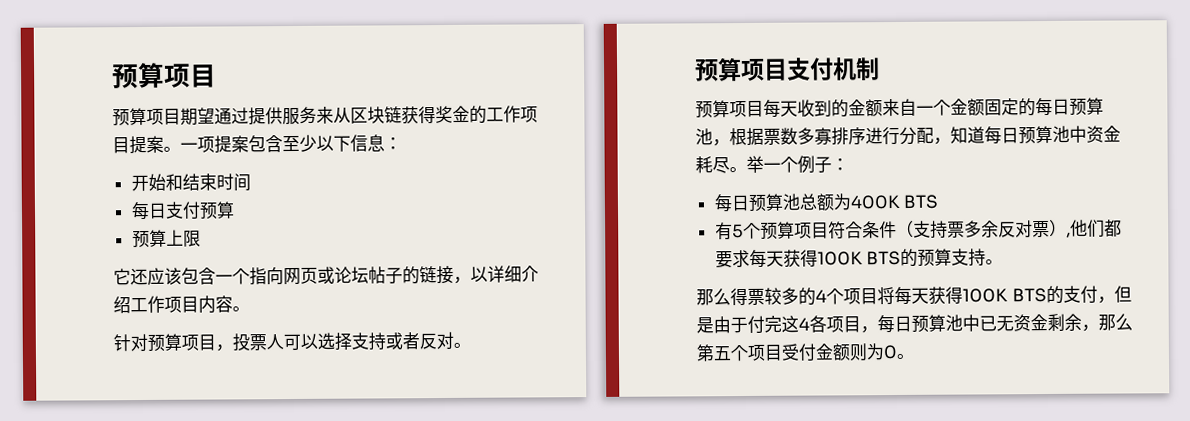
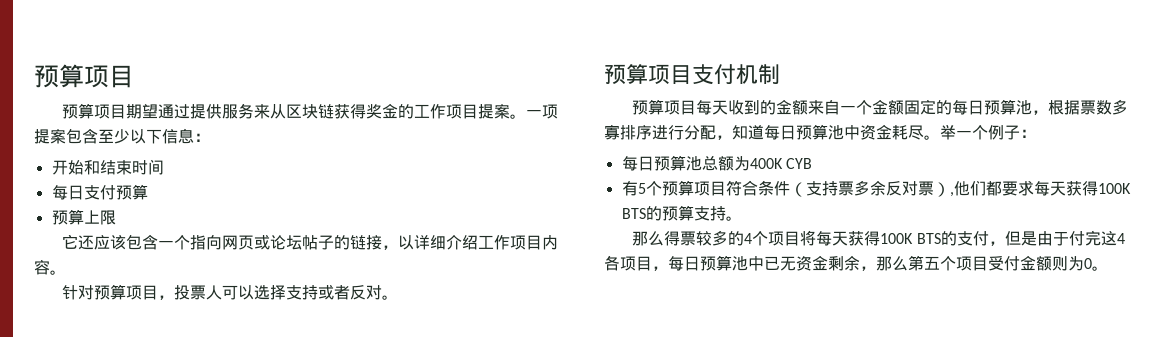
- 每日预算池总额为400K BTS
+ 每日预算池总额为400K CYB

